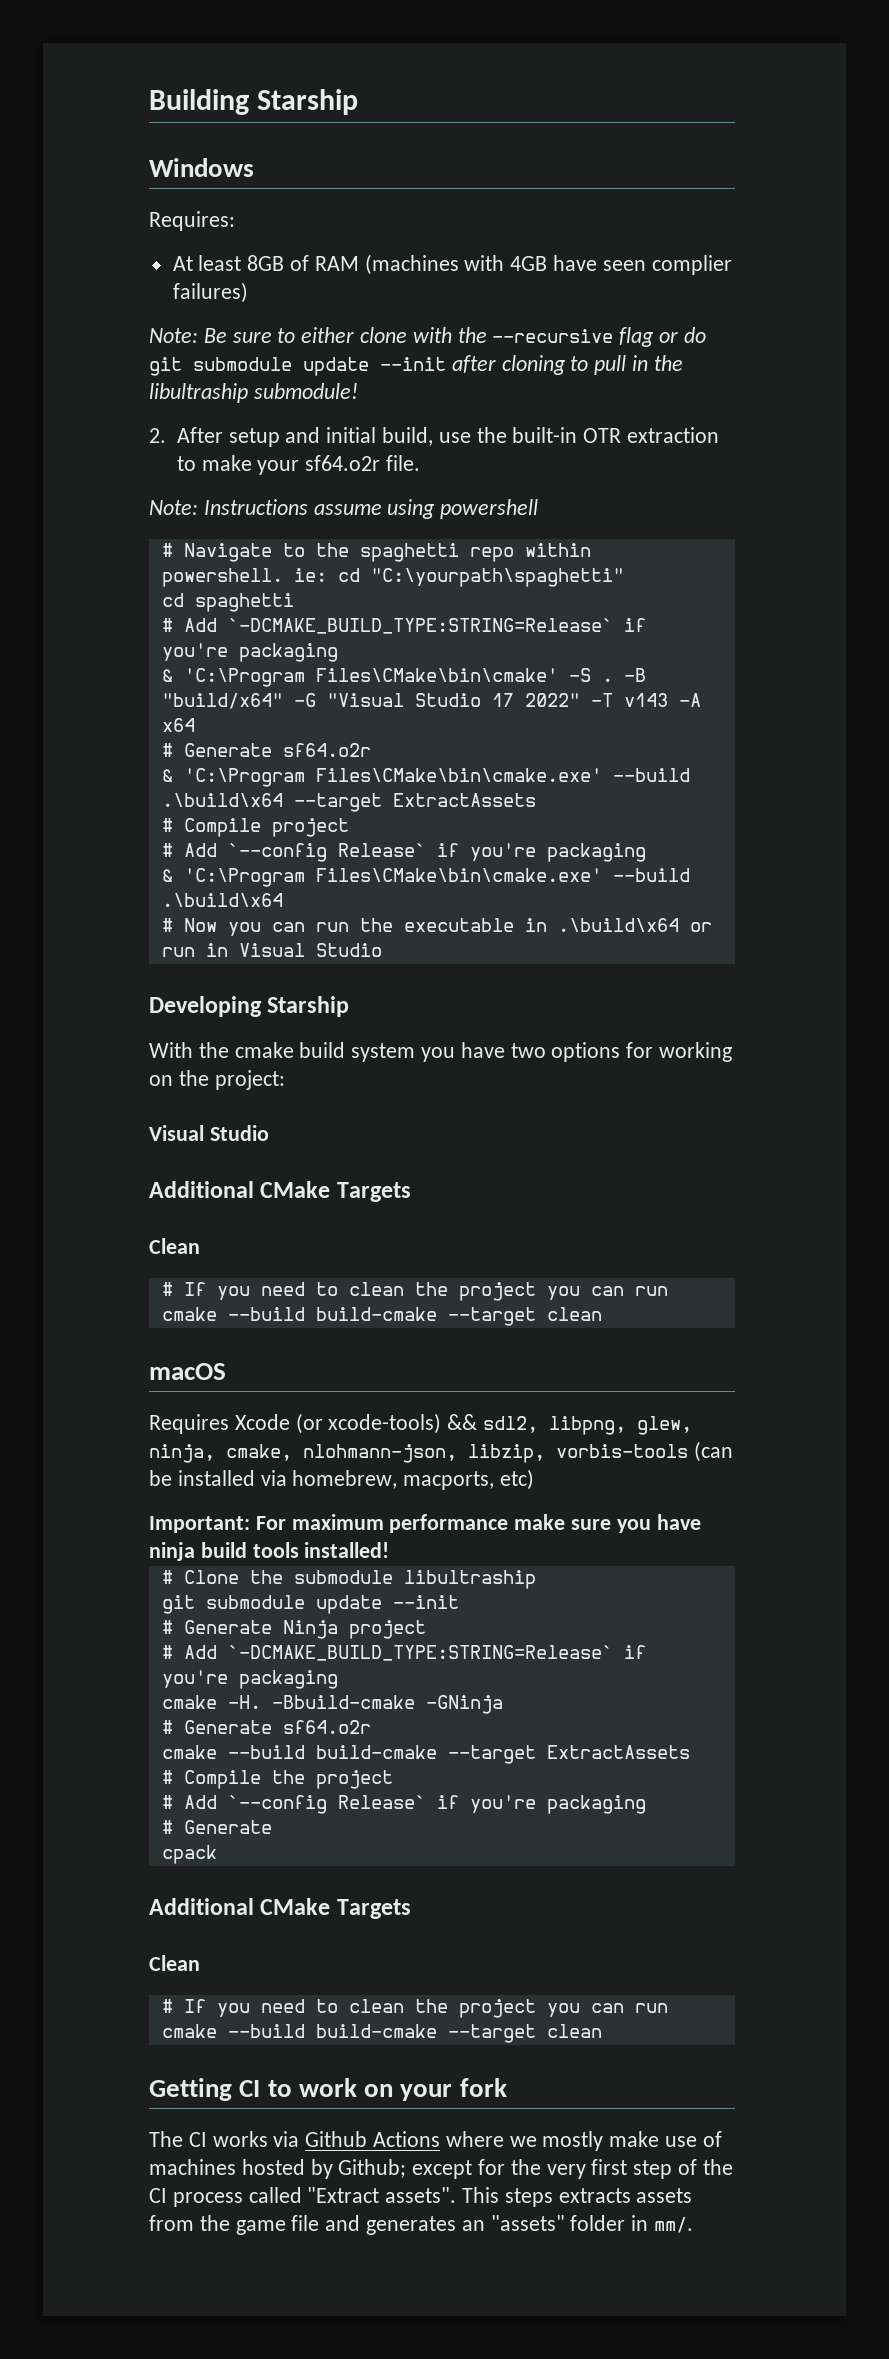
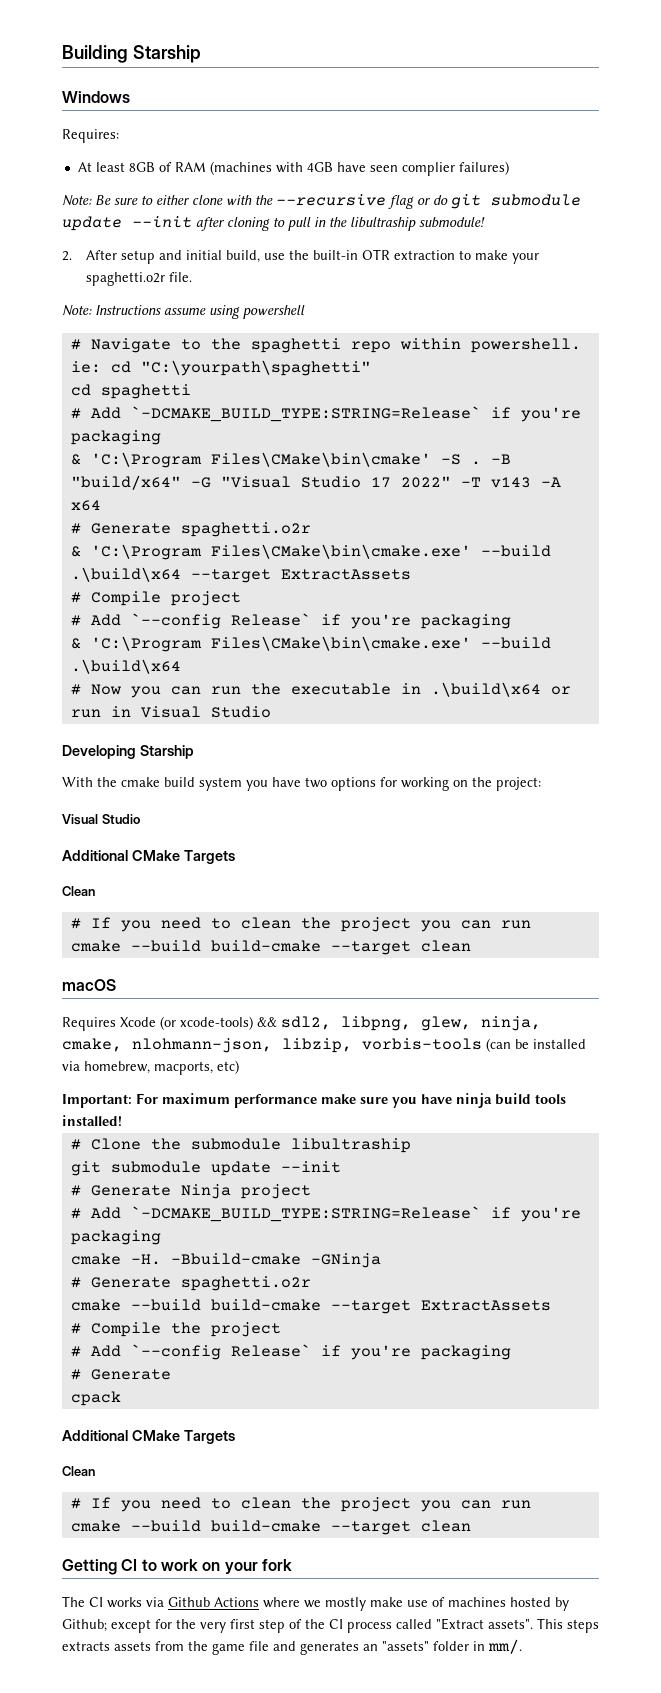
- 2. After setup and initial build, use the built-in OTR extraction to make your sf64.o2r file.
+ 2. After setup and initial build, use the built-in OTR extraction to make your spaghetti.o2r file.
  -B "build/x64" -G "Visual Studio 17 2022" -T v143 -A x64
- # Generate sf64.o2r
+ # Generate spaghetti.o2r
  -Bbuild-cmake -GNinja
- # Generate sf64.o2r
+ # Generate spaghetti.o2r

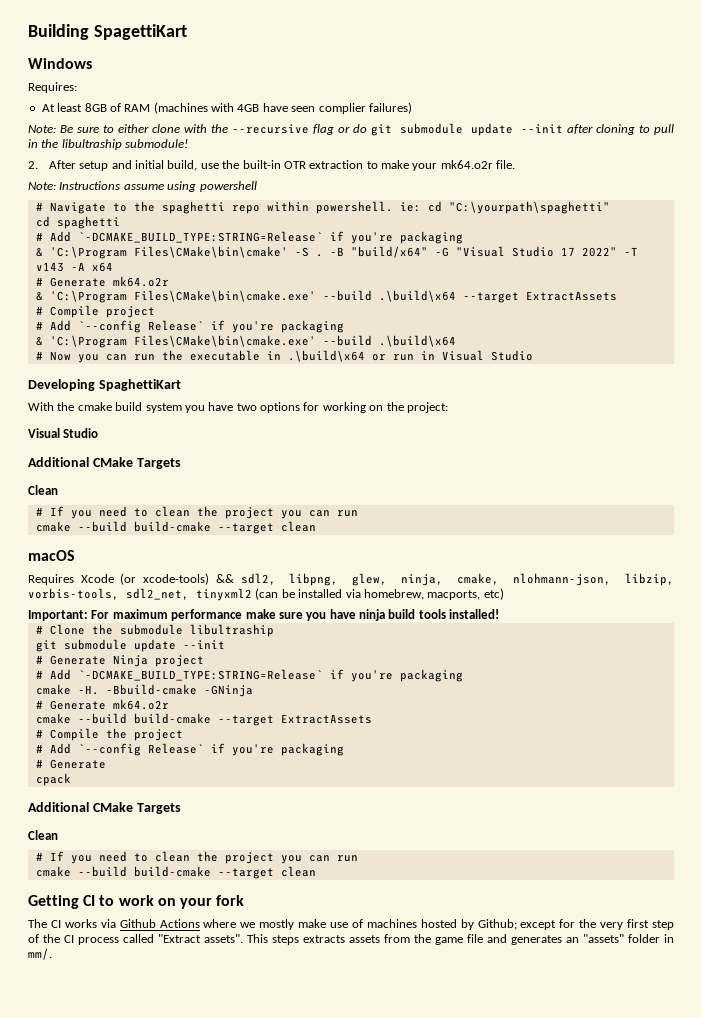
- Building Starship
+ Building SpagettiKart
- 2. After setup and initial build, use the built-in OTR extraction to make your spaghetti.o2r file.
+ 2. After setup and initial build, use the built-in OTR extraction to make your mk64.o2r file.
  -B "build/x64" -G "Visual Studio 17 2022" -T v143 -A x64
- # Generate spaghetti.o2r
+ # Generate mk64.o2r
- Developing Starship
+ Developing SpaghettiKart
- Requires Xcode (or xcode-tools) && sdl2, libpng, glew, ninja, cmake, nlohmann-json, libzip, vorbis-tools (can be installed via homebrew, macports, etc)
+ Requires Xcode (or xcode-tools) && sdl2, libpng, glew, ninja, cmake, nlohmann-json, libzip, vorbis-tools, sdl2_net, tinyxml2 (can be installed via homebrew, macports, etc)
  -Bbuild-cmake -GNinja
- # Generate spaghetti.o2r
+ # Generate mk64.o2r

